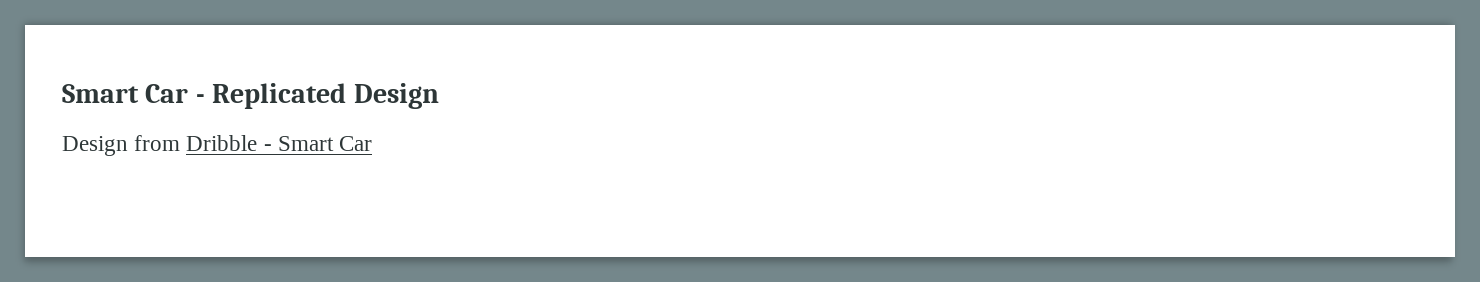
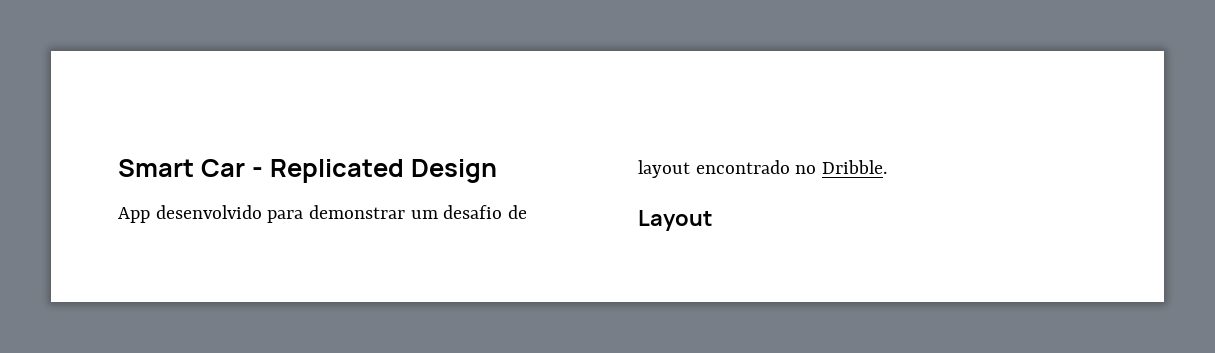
- Design from Dribble - Smart Car
+ App desenvolvido para demonstrar um desafio de layout encontrado no Dribble.
+ Layout

